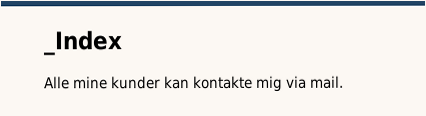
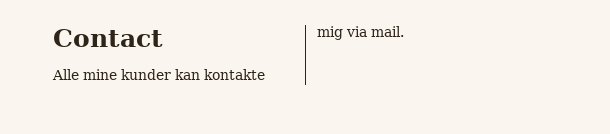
- _Index
+ Contact

